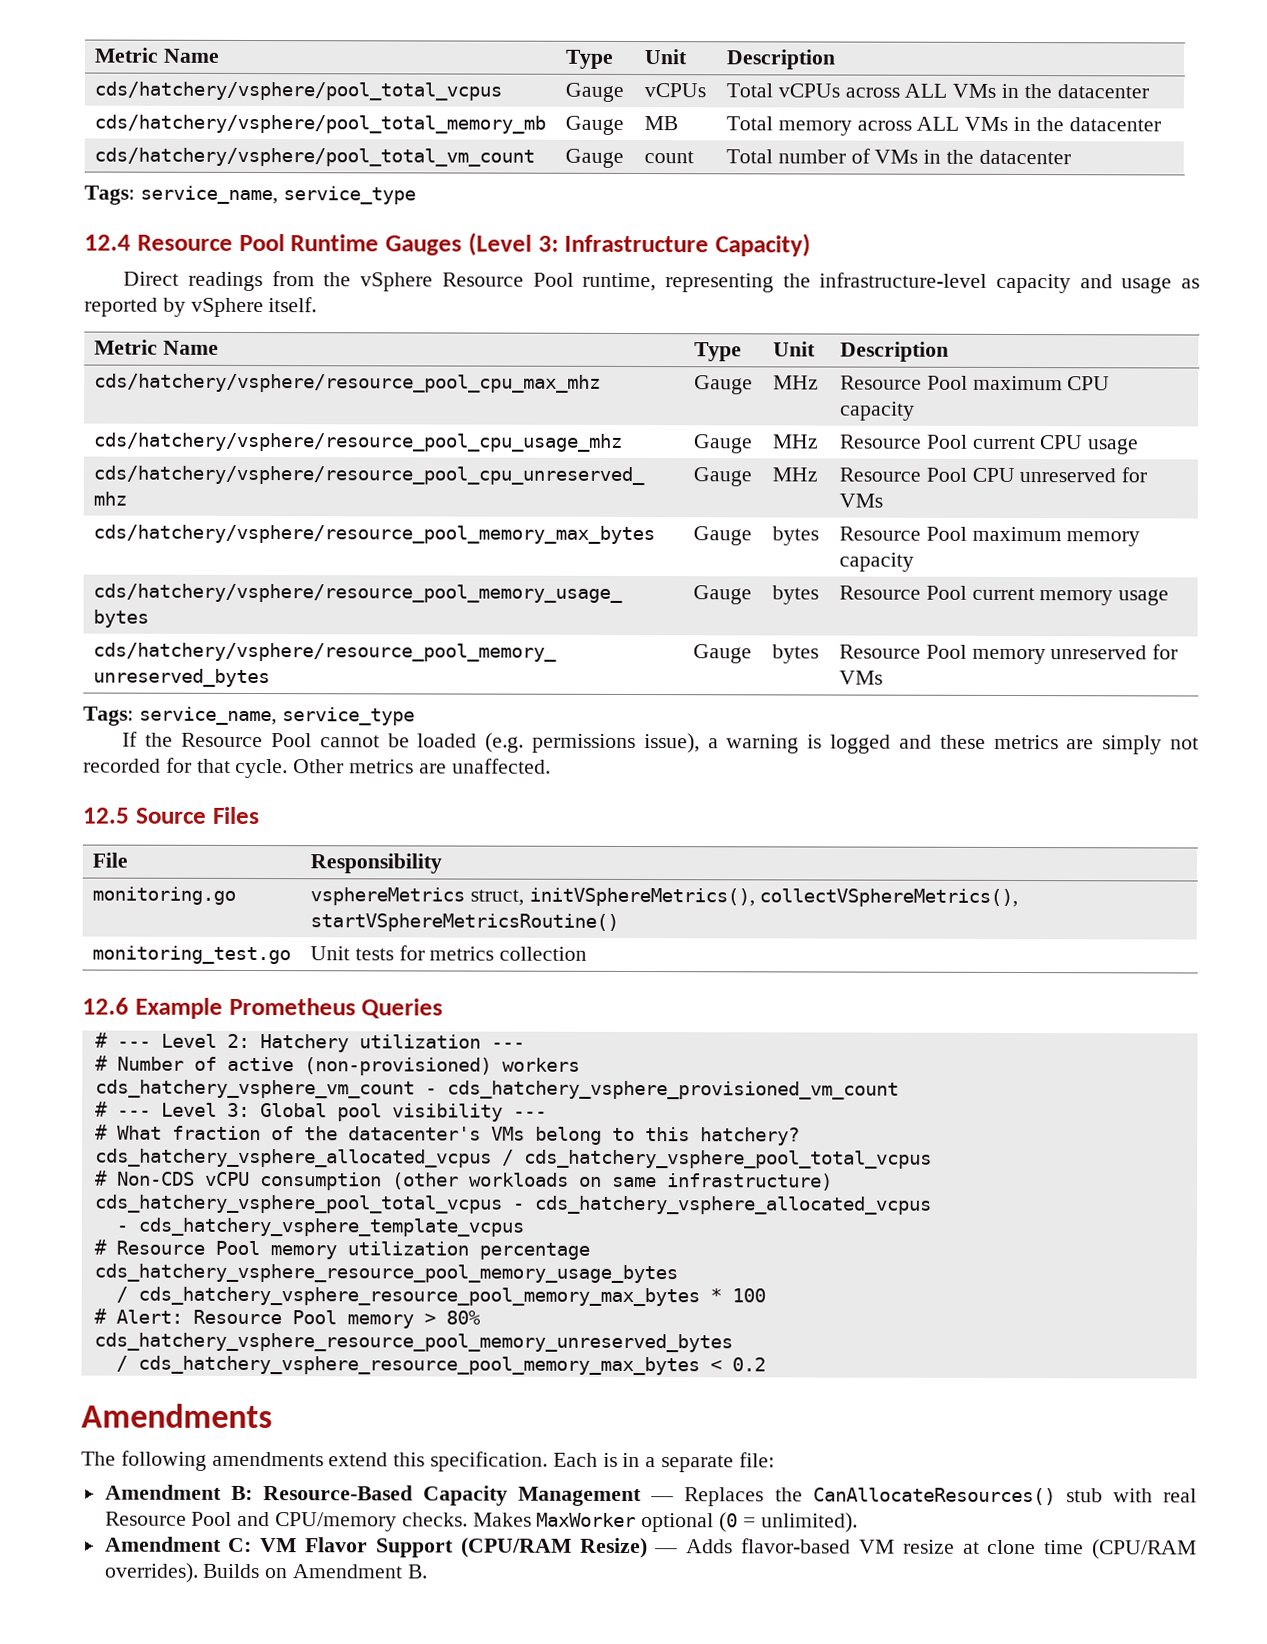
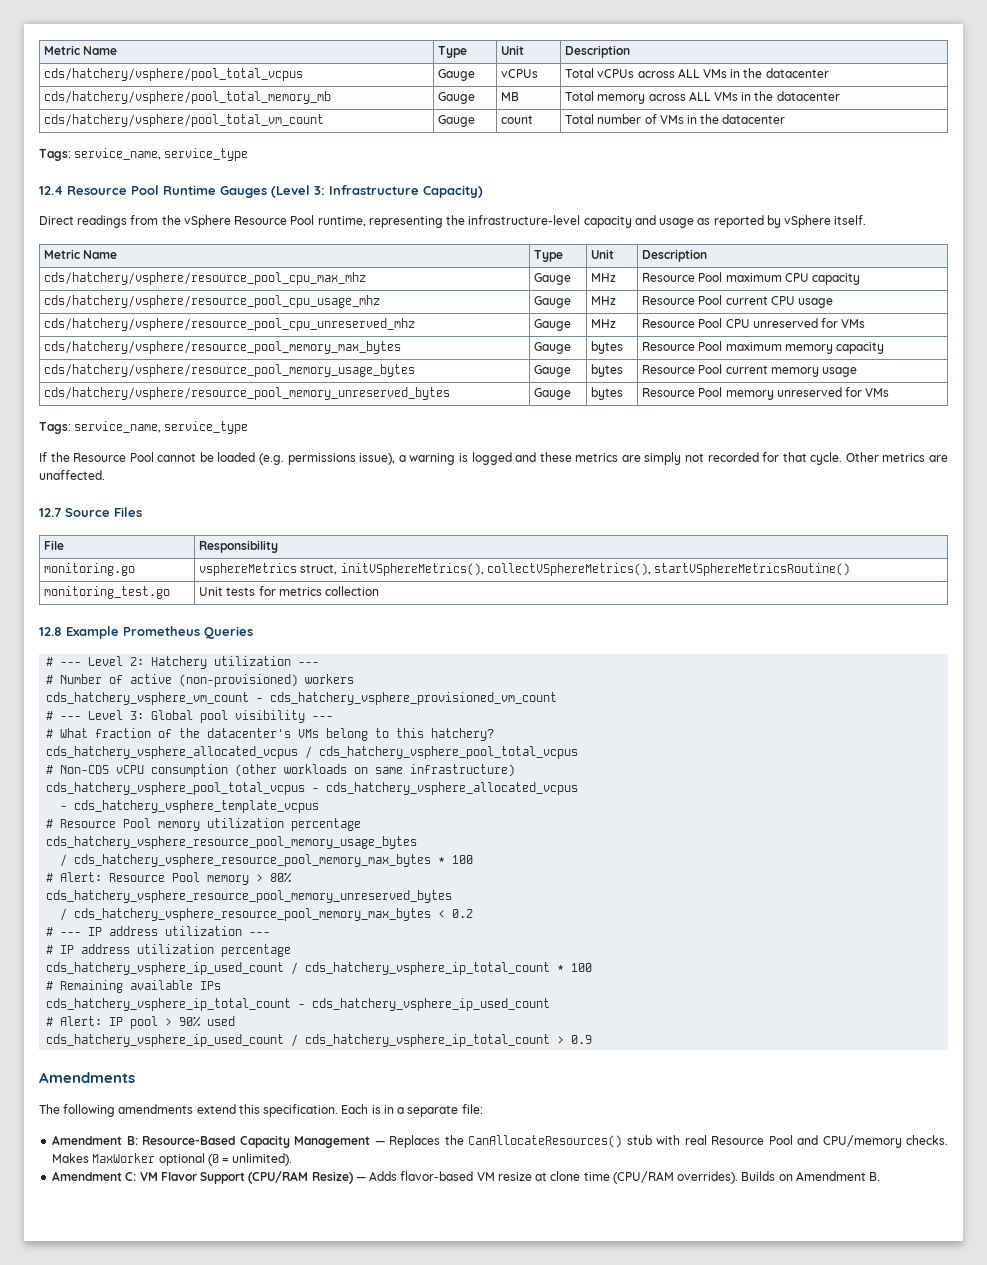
- 12.5 Source Files
+ 12.7 Source Files
- 12.6 Example Prometheus Queries
+ 12.8 Example Prometheus Queries
+ # --- IP address utilization ---
+ # IP address utilization percentage
+ cds_hatchery_vsphere_ip_used_count / cds_hatchery_vsphere_ip_total_count * 100
+ # Remaining available IPs
+ cds_hatchery_vsphere_ip_total_count - cds_hatchery_vsphere_ip_used_count
+ # Alert: IP pool > 90% used
+ cds_hatchery_vsphere_ip_used_count / cds_hatchery_vsphere_ip_total_count > 0.9

